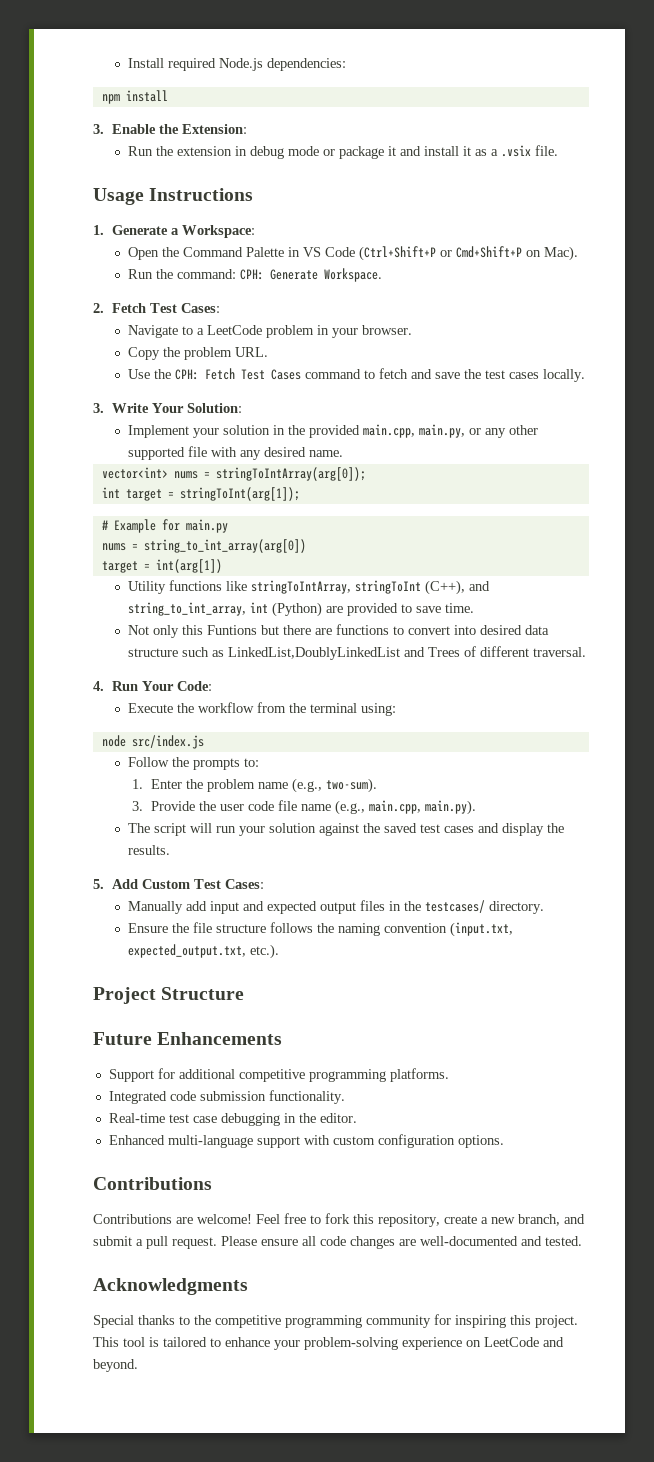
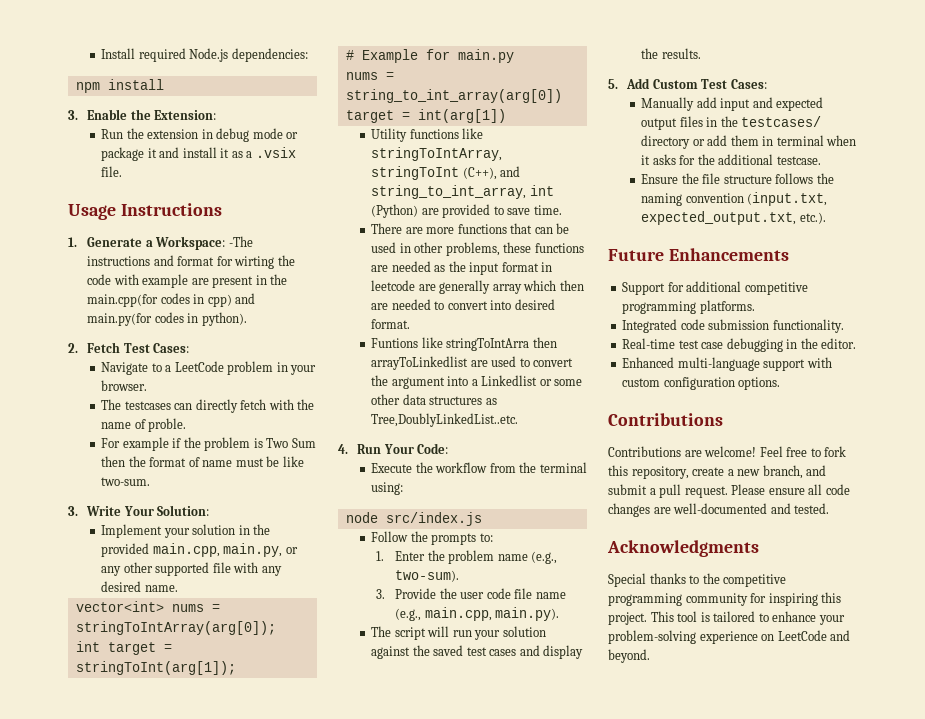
- 1. Generate a Workspace:
- Open the Command Palette in VS Code (Ctrl+Shift+P or Cmd+Shift+P on Mac).
- Run the command: CPH: Generate Workspace.
+ 1. Generate a Workspace: -The instructions and format for wirting the code with example are present in the main.cpp(for codes in cpp) and main.py(for codes in python).
- Copy the problem URL.
- Use the CPH: Fetch Test Cases command to fetch and save the test cases locally.
+ The testcases can directly fetch with the name of proble.
+ For example if the problem is Two Sum then the format of name must be like two-sum.
- Not only this Funtions but there are functions to convert into desired data structure such as LinkedList,DoublyLinkedList and Trees of different traversal.
+ There are more functions that can be used in other problems, these functions are needed as the input format in leetcode are generally array which then are needed to convert into desired format.
+ Funtions like stringToIntArra then arrayToLinkedlist are used to convert the argument into a Linkedlist or some other data structures as Tree,DoublyLinkedList..etc.
- Manually add input and expected output files in the testcases/ directory.
+ Manually add input and expected output files in the testcases/ directory or add them in terminal when it asks for the additional testcase.
- Project Structure

